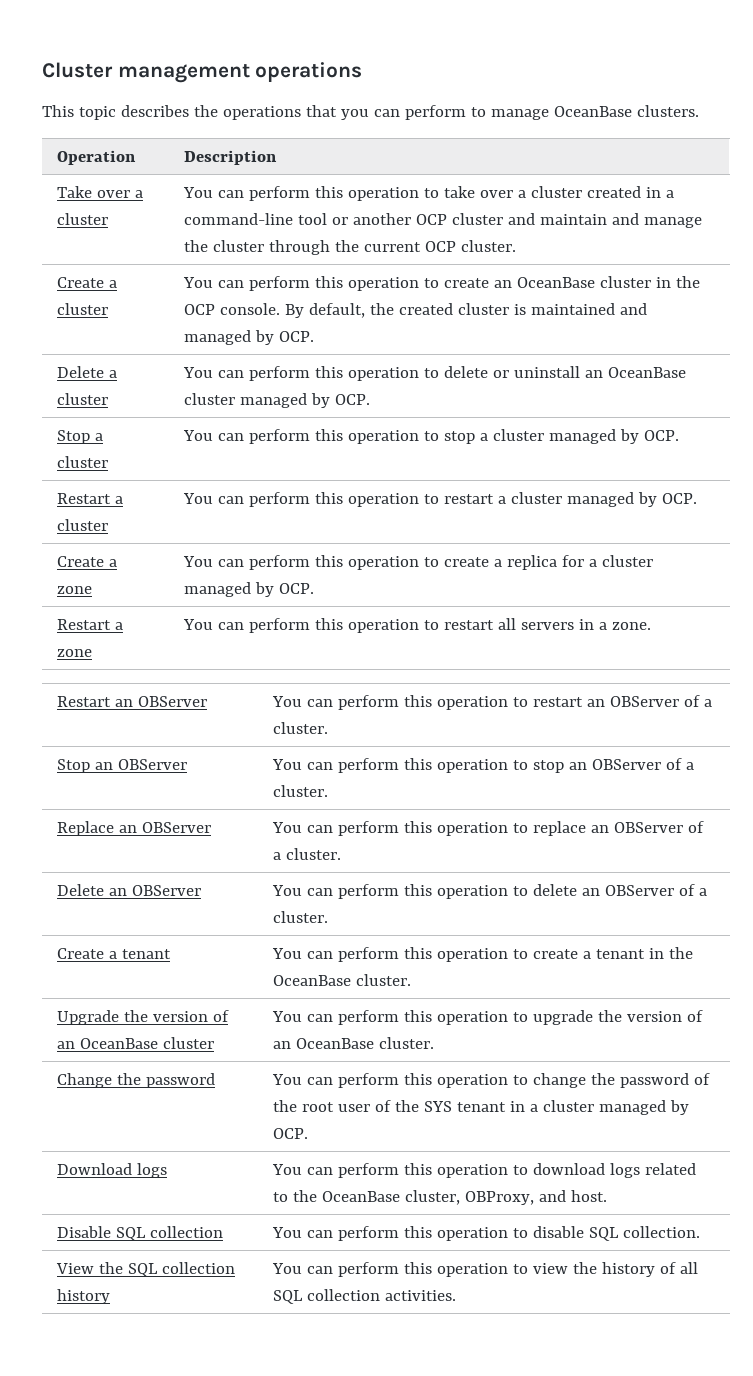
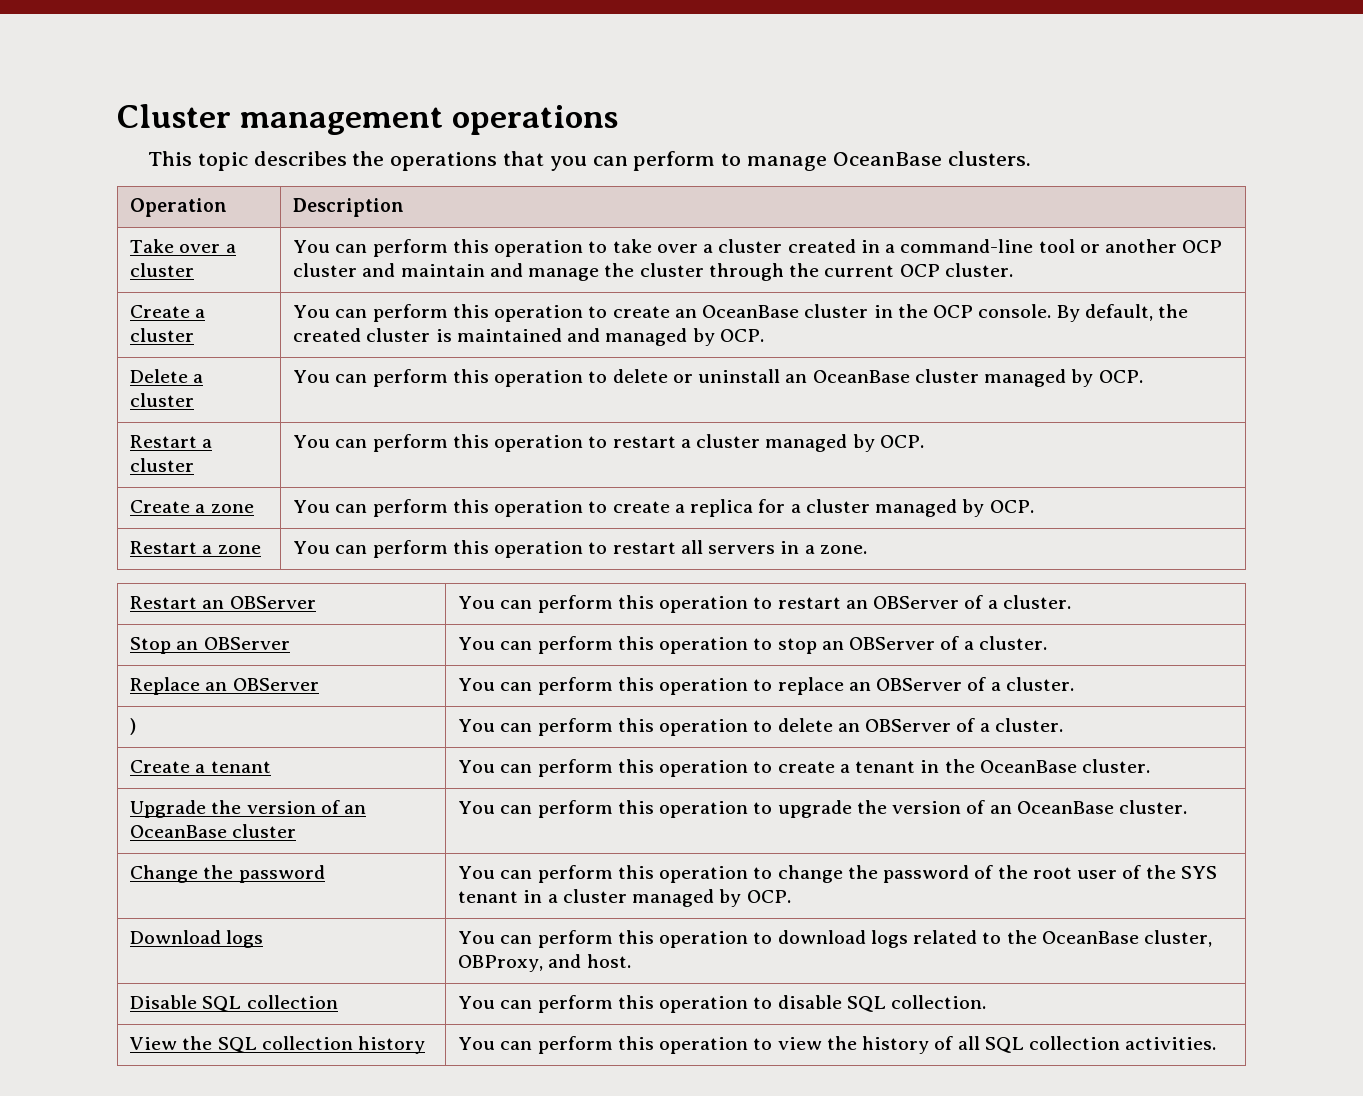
- Stop a cluster | You can perform this operation to stop a cluster managed by OCP.
- Delete an OBServer | You can perform this operation to delete an OBServer of a cluster.
+ ) | You can perform this operation to delete an OBServer of a cluster.

